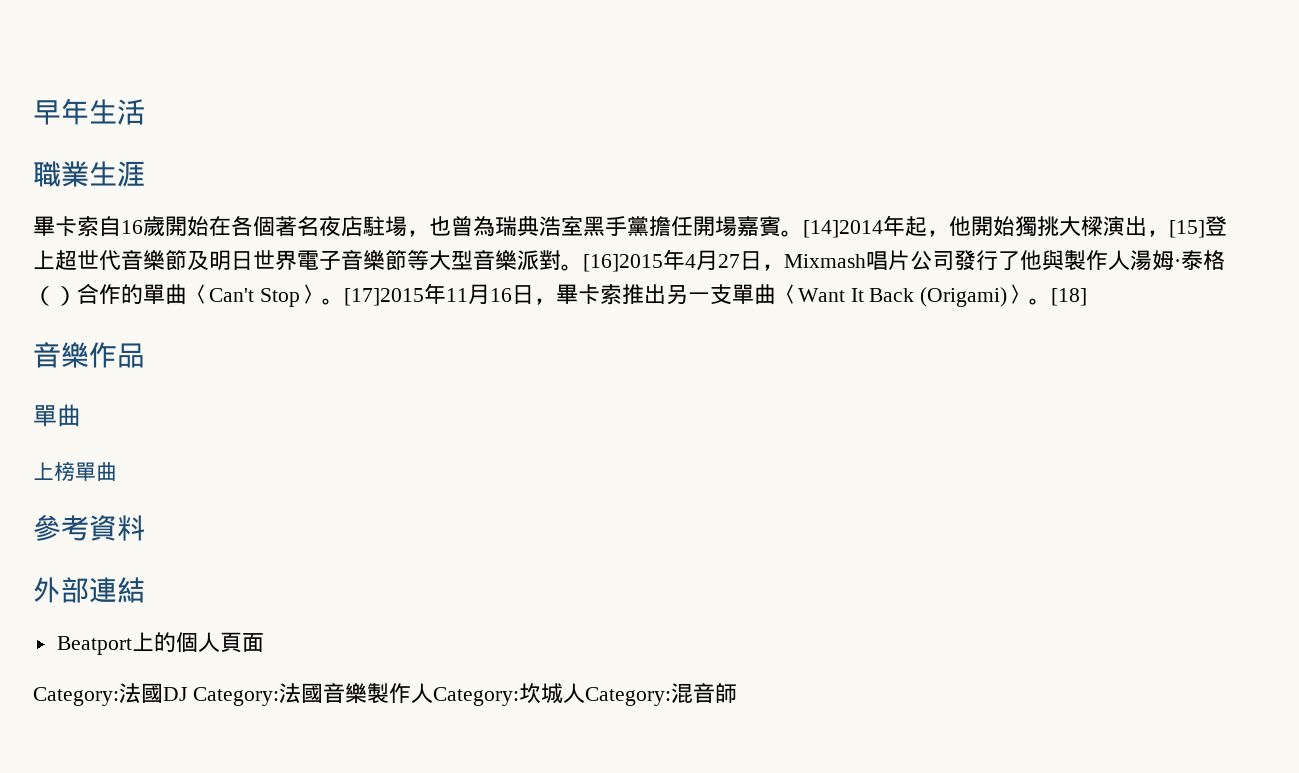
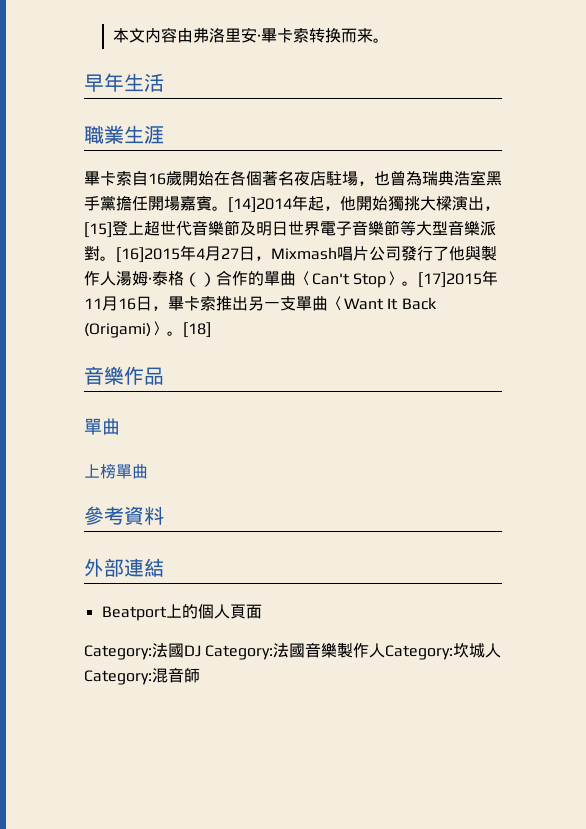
+ 本文内容由弗洛里安·畢卡索转换而来。

